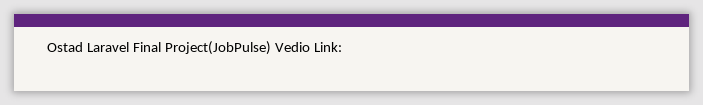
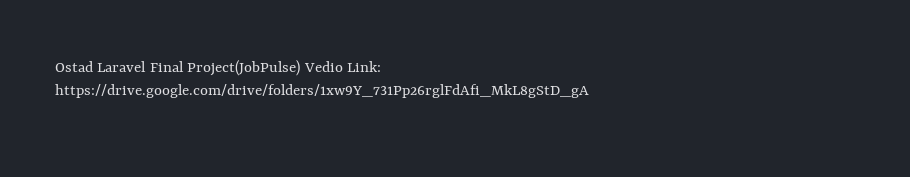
- Ostad Laravel Final Project(JobPulse) Vedio Link:
+ Ostad Laravel Final Project(JobPulse) Vedio Link: https://drive.google.com/drive/folders/1xw9Y_731Pp26rglFdAfi_MkL8gStD_gA

